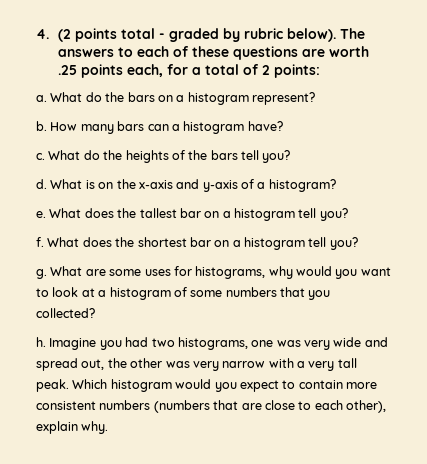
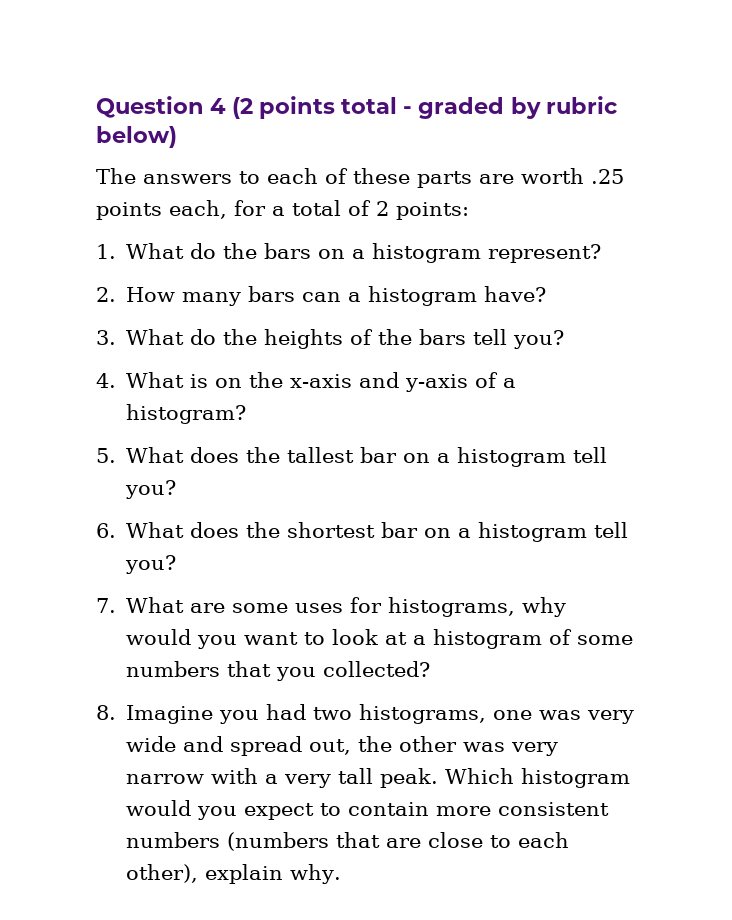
- 4. (2 points total - graded by rubric below). The answers to each of these questions are worth .25 points each, for a total of 2 points:
+ Question 4 (2 points total - graded by rubric below)
+ The answers to each of these parts are worth .25 points each, for a total of 2 points:
- a. What do the bars on a histogram represent?
+ 1. What do the bars on a histogram represent?
- b. How many bars can a histogram have?
+ 2. How many bars can a histogram have?
- c. What do the heights of the bars tell you?
+ 3. What do the heights of the bars tell you?
- d. What is on the x-axis and y-axis of a histogram?
+ 4. What is on the x-axis and y-axis of a histogram?
- e. What does the tallest bar on a histogram tell you?
+ 5. What does the tallest bar on a histogram tell you?
- f. What does the shortest bar on a histogram tell you?
+ 6. What does the shortest bar on a histogram tell you?
- g. What are some uses for histograms, why would you want to look at a histogram of some numbers that you collected?
+ 7. What are some uses for histograms, why would you want to look at a histogram of some numbers that you collected?
- h. Imagine you had two histograms, one was very wide and spread out, the other was very narrow with a very tall peak.
+ 8. Imagine you had two histograms, one was very wide and spread out, the other was very narrow with a very tall peak.

